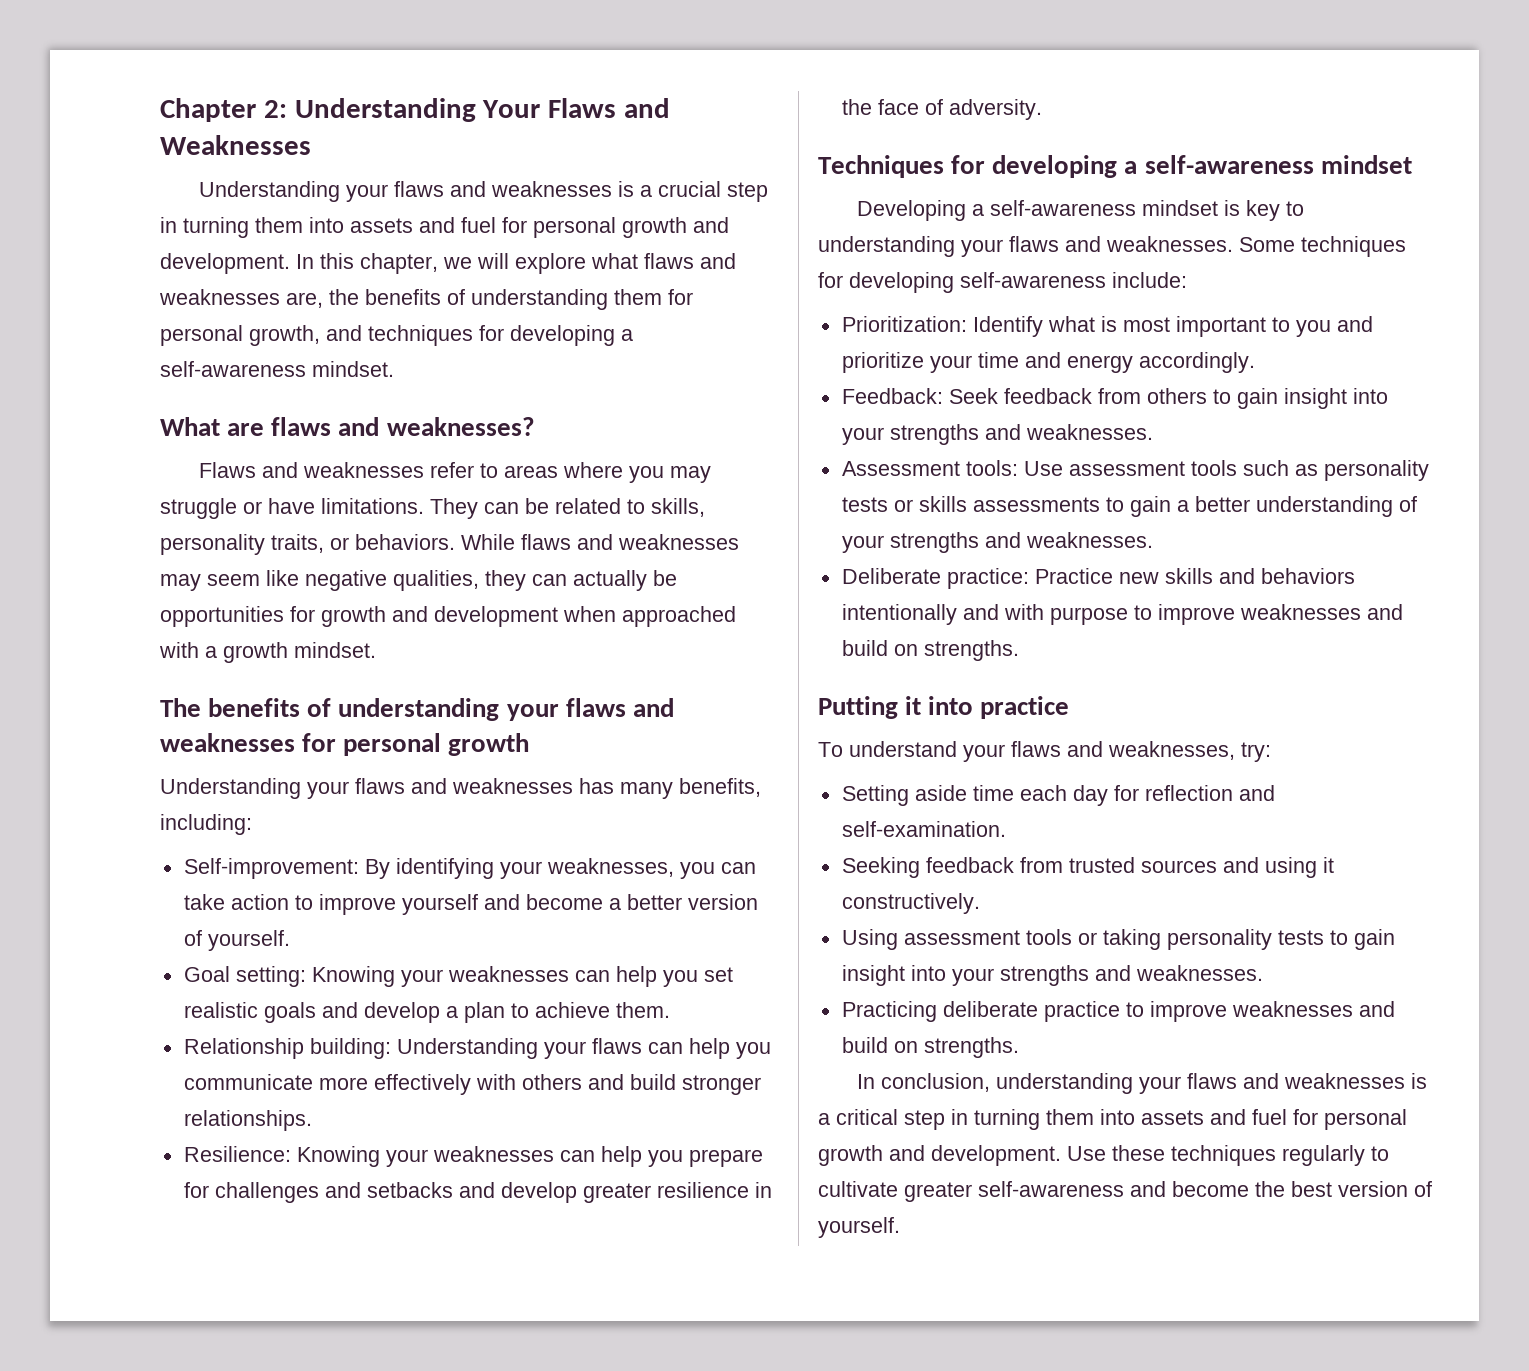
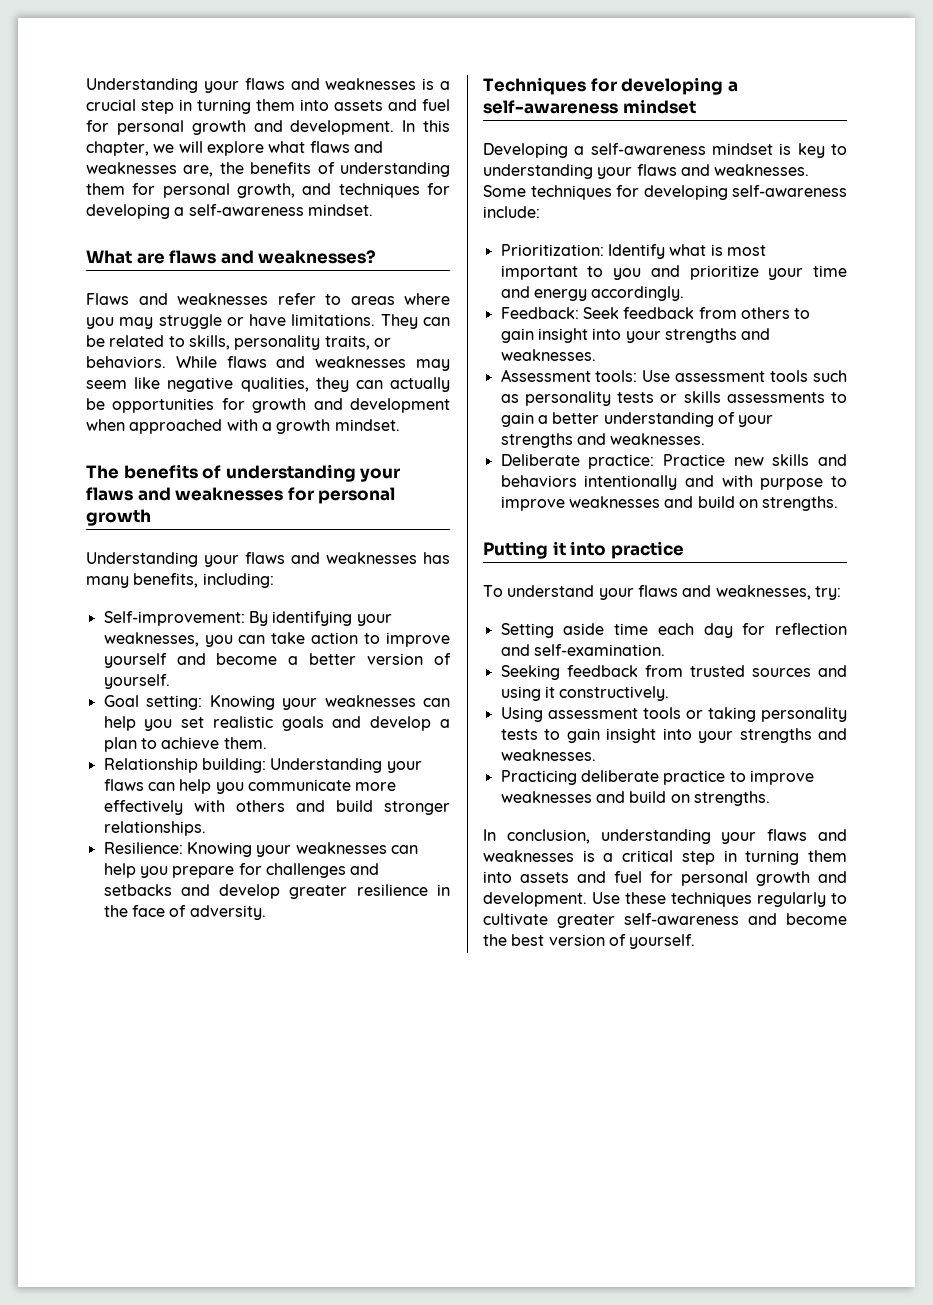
- Chapter 2: Understanding Your Flaws and Weaknesses

